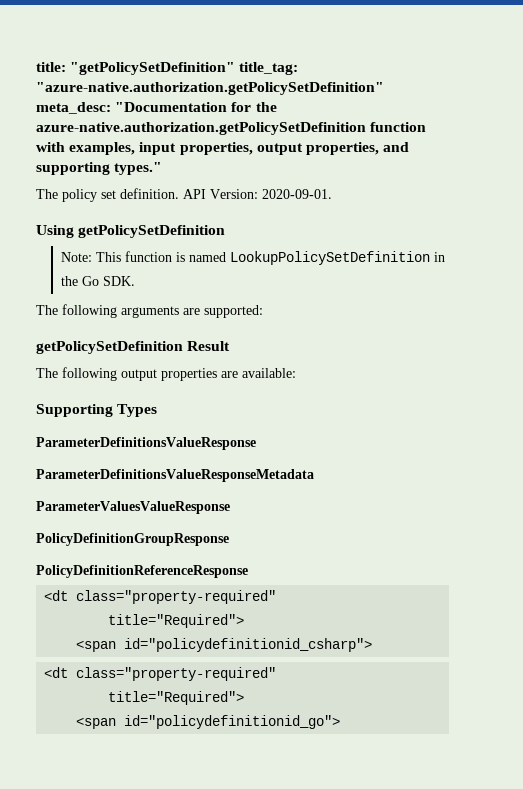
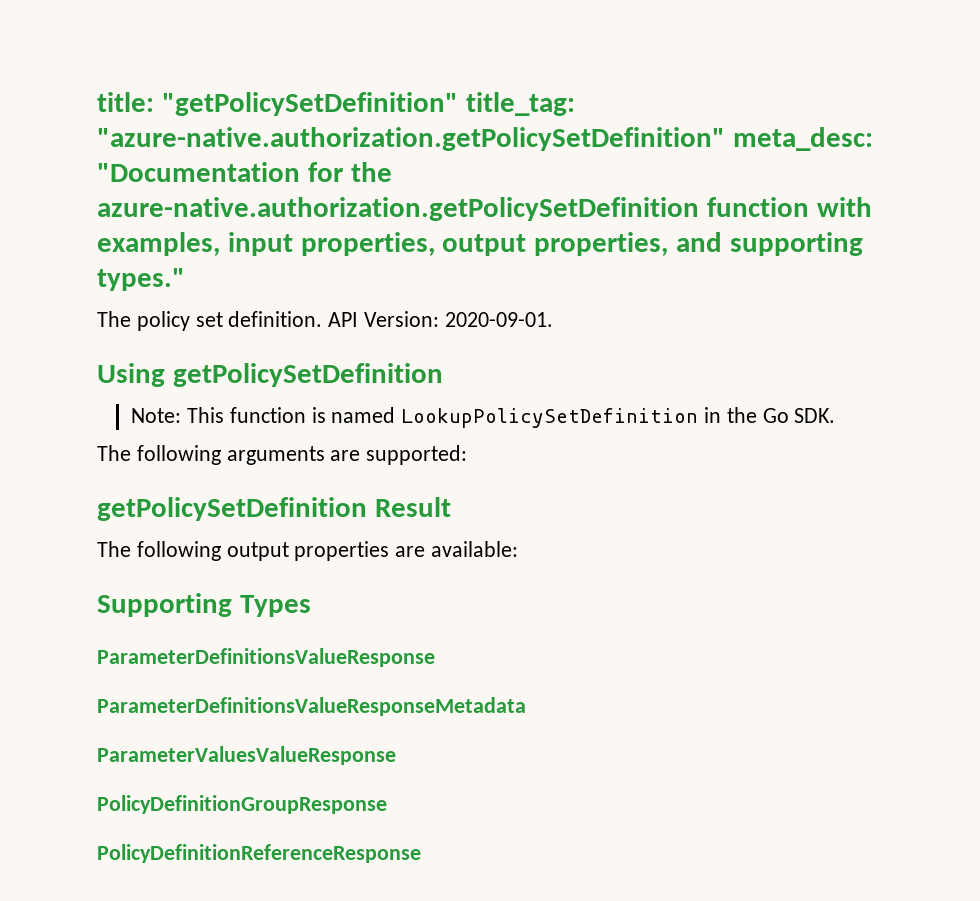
  PolicyDefinitionReferenceResponse
- <dt class="property-required"
- title="Required">
- <span id="policydefinitionid_csharp">
- <dt class="property-required"
- title="Required">
- <span id="policydefinitionid_go">

